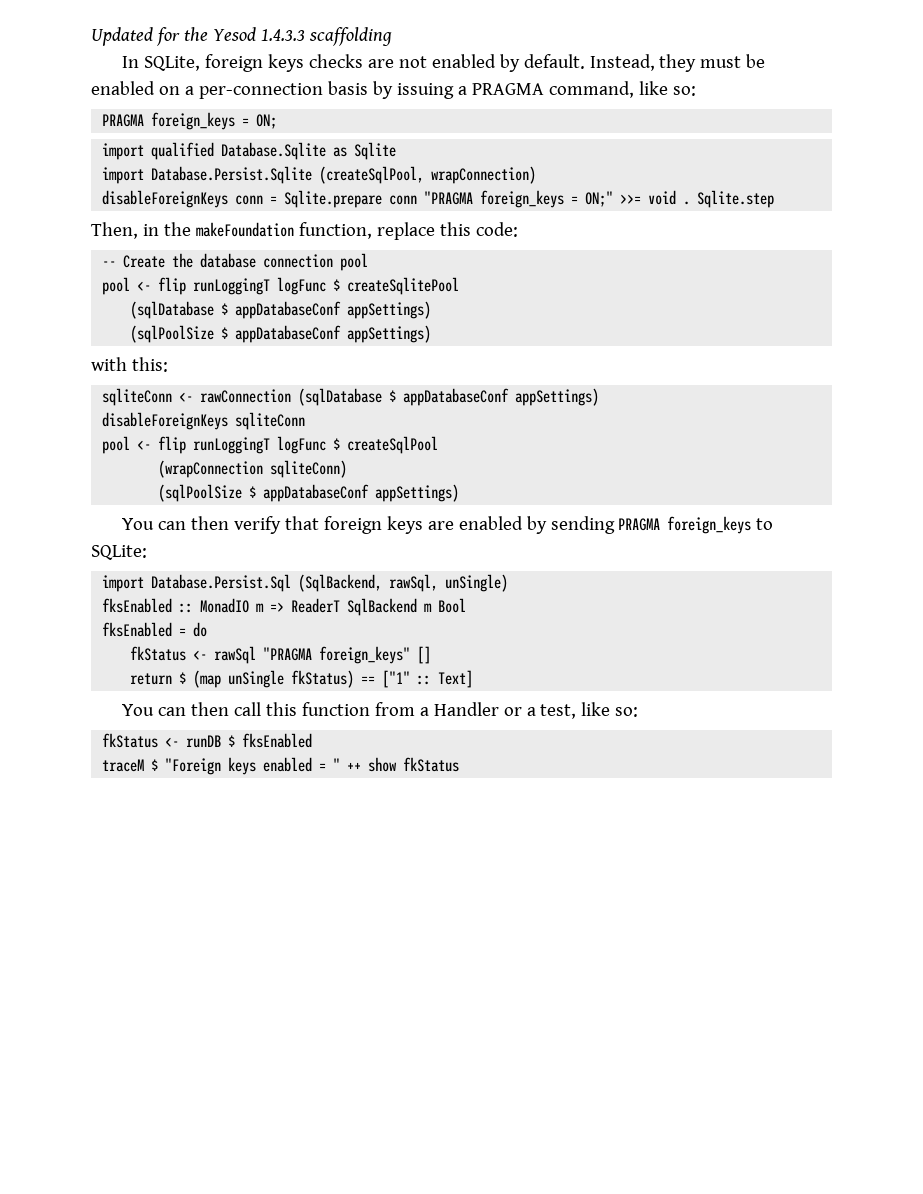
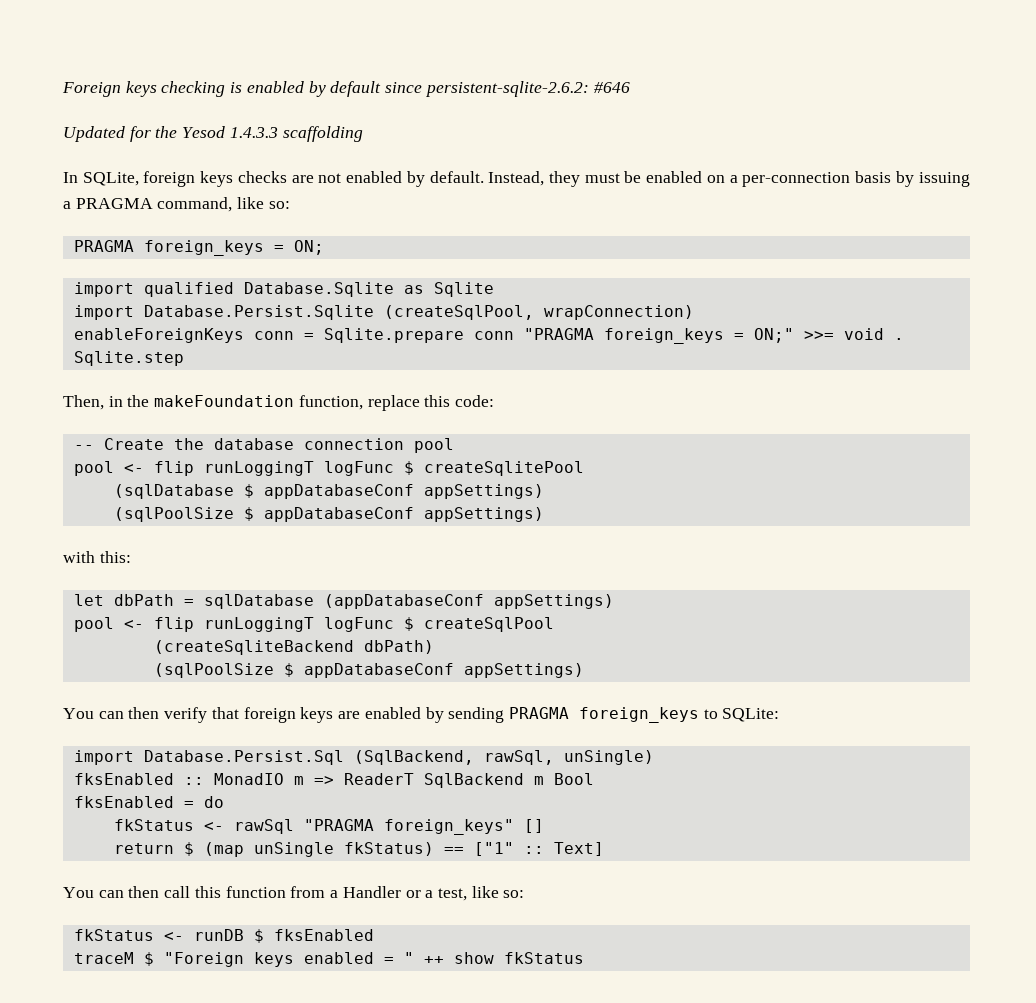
+ Foreign keys checking is enabled by default since persistent-sqlite-2.6.2: #646
- disableForeignKeys conn = Sqlite.prepare conn "PRAGMA foreign_keys = ON;" >>= void .
+ enableForeignKeys conn = Sqlite.prepare conn "PRAGMA foreign_keys = ON;" >>= void .
- sqliteConn <- rawConnection (sqlDatabase $ appDatabaseConf appSettings)
- disableForeignKeys sqliteConn
+ let dbPath = sqlDatabase (appDatabaseConf appSettings)
- (wrapConnection sqliteConn)
+ (createSqliteBackend dbPath)

